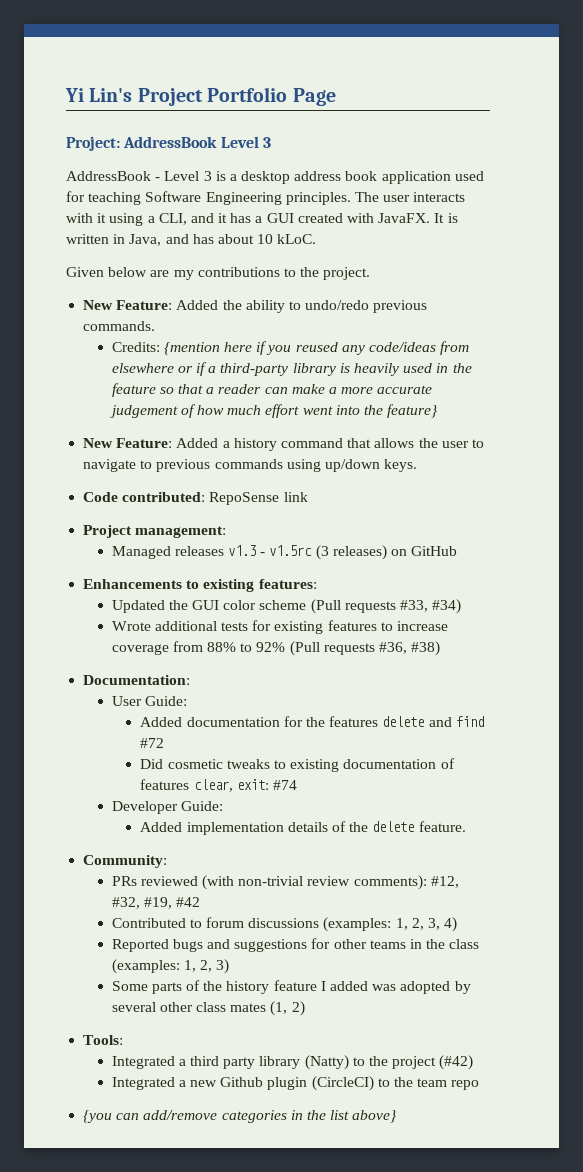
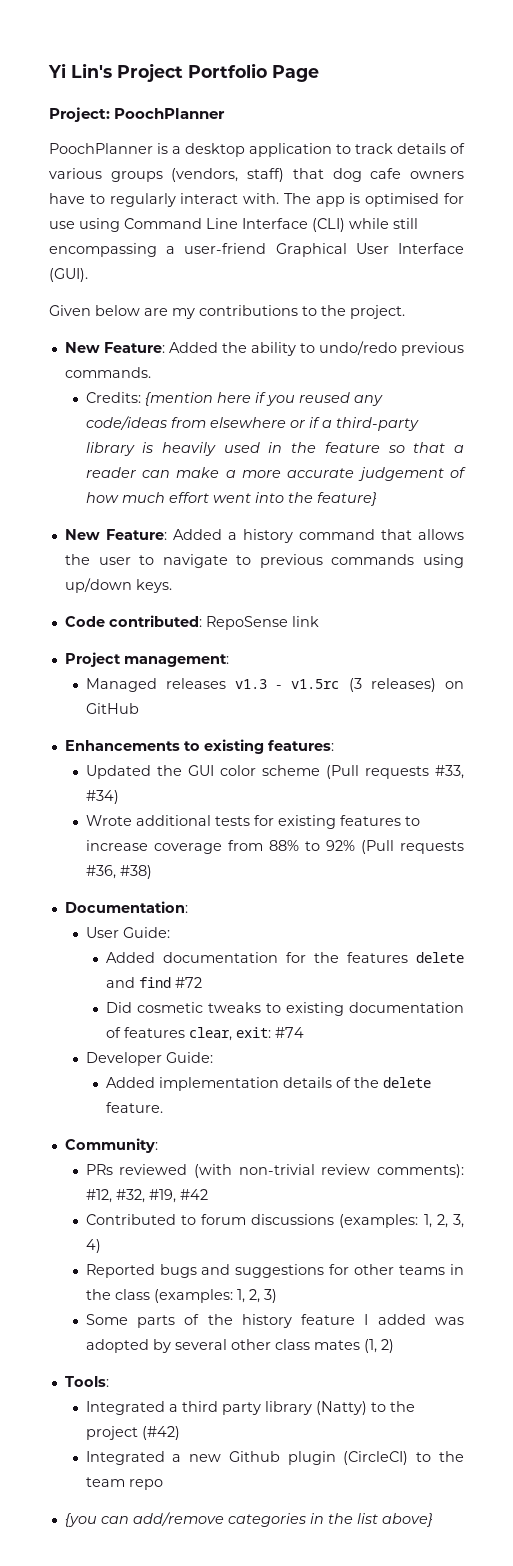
- Project: AddressBook Level 3
- AddressBook - Level 3 is a desktop address book application used for teaching Software Engineering principles. The user interacts with it using a CLI, and it has a GUI created with JavaFX. It is written in Java, and has about 10 kLoC.
+ Project: PoochPlanner
+ PoochPlanner is a desktop application to track details of various groups (vendors, staff) that dog cafe owners have to regularly interact with. The app is optimised for use using Command Line Interface (CLI) while still encompassing a user-friend Graphical User Interface (GUI).

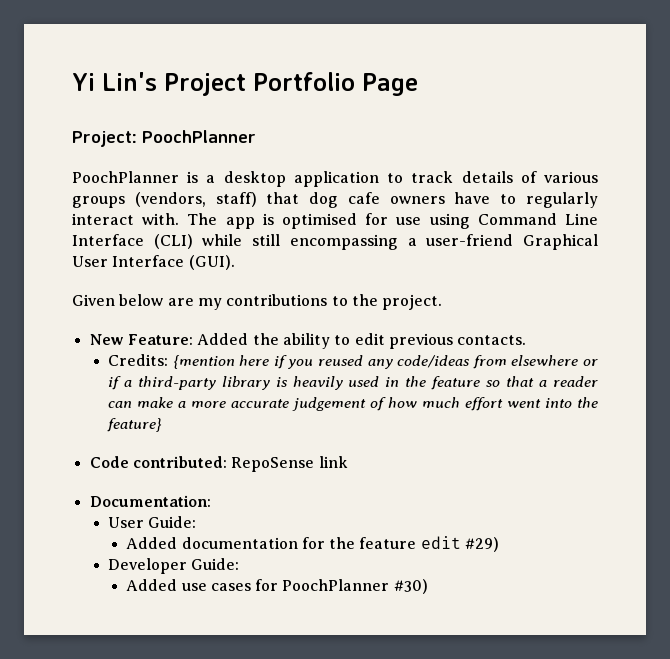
- New Feature: Added the ability to undo/redo previous commands.
+ New Feature: Added the ability to edit previous contacts.
- New Feature: Added a history command that allows the user to navigate to previous commands using up/down keys.
  Code contributed: RepoSense link
- Project management:
- Managed releases v1.3 - v1.5rc (3 releases) on GitHub
- Enhancements to existing features:
- Updated the GUI color scheme (Pull requests #33, #34)
- Wrote additional tests for existing features to increase coverage from 88% to 92% (Pull requests #36, #38)
- Added documentation for the features delete and find #72
- Did cosmetic tweaks to existing documentation of features clear, exit: #74
+ Added documentation for the feature edit #29)
  Developer Guide:
- Added implementation details of the delete feature.
- Community:
- PRs reviewed (with non-trivial review comments): #12, #32, #19, #42
- Contributed to forum discussions (examples: 1, 2, 3, 4)
- Reported bugs and suggestions for other teams in the class (examples: 1, 2, 3)
- Some parts of the history feature I added was adopted by several other class mates (1, 2)
- Tools:
- Integrated a third party library (Natty) to the project (#42)
- Integrated a new Github plugin (CircleCI) to the team repo
- {you can add/remove categories in the list above}
+ Added use cases for PoochPlanner #30)

